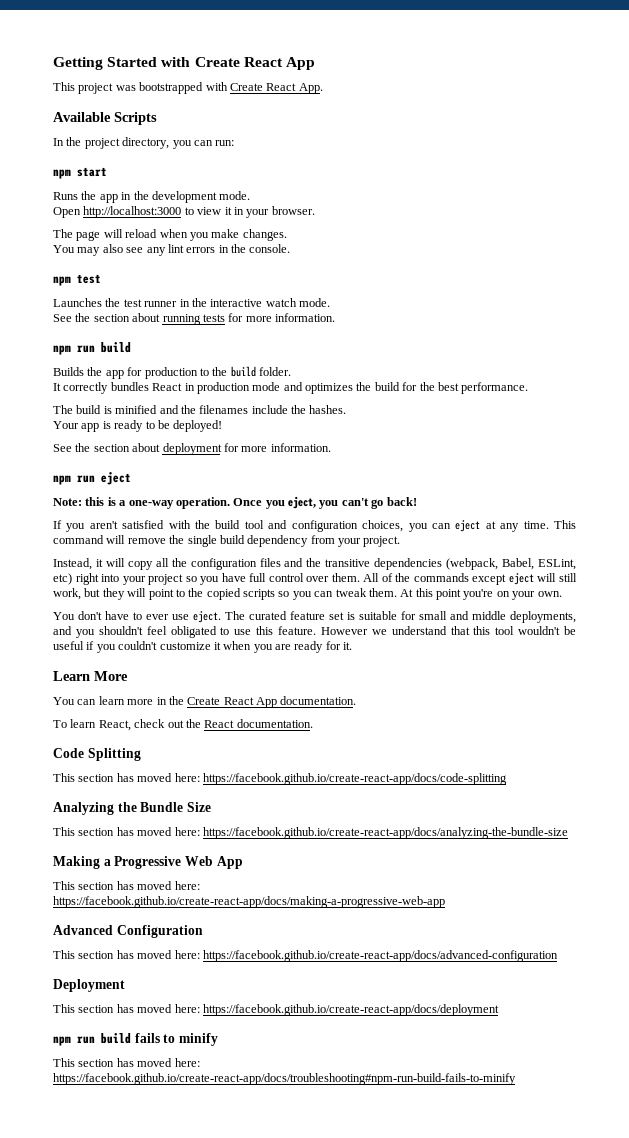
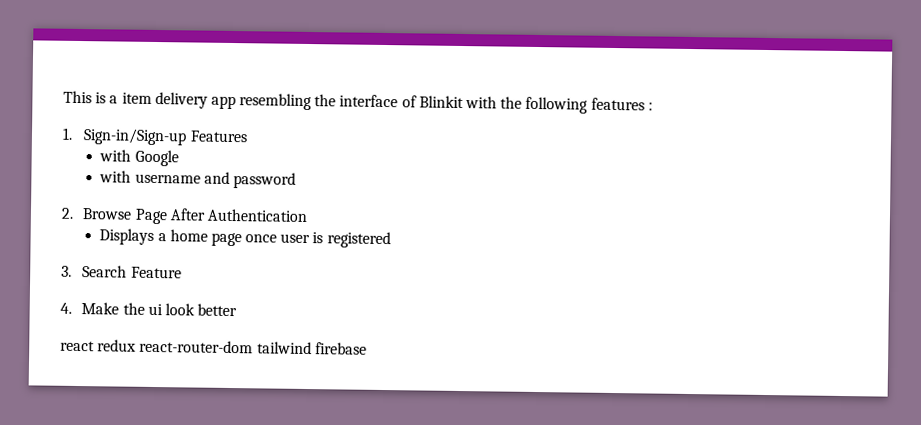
- Getting Started with Create React App
- This project was bootstrapped with Create React App.
- Available Scripts
- In the project directory, you can run:
- npm start
- Runs the app in the development mode.
- Open http://localhost:3000 to view it in your browser.
- The page will reload when you make changes.
- You may also see any lint errors in the console.
- npm test
- Launches the test runner in the interactive watch mode.
- See the section about running tests for more information.
- npm run build
- Builds the app for production to the build folder.
- It correctly bundles React in production mode and optimizes the build for the best performance.
- The build is minified and the filenames include the hashes.
- Your app is ready to be deployed!
- See the section about deployment for more information.
- npm run eject
- Note: this is a one-way operation. Once you eject, you can't go back!
- If you aren't satisfied with the build tool and configuration choices, you can eject at any time. This command will remove the single build dependency from your project.
- Instead, it will copy all the configuration files and the transitive dependencies (webpack, Babel, ESLint, etc) right into your project so you have full control over them. All of the commands except eject will still work, but they will point to the copied scripts so you can tweak them. At this point you're on your own.
- You don't have to ever use eject. The curated feature set is suitable for small and middle deployments, and you shouldn't feel obligated to use this feature. However we understand that this tool wouldn't be useful if you couldn't customize it when you are ready for it.
- Learn More
- You can learn more in the Create React App documentation.
- To learn React, check out the React documentation.
- Code Splitting
- This section has moved here: https://facebook.github.io/create-react-app/docs/code-splitting
- Analyzing the Bundle Size
- This section has moved here: https://facebook.github.io/create-react-app/docs/analyzing-the-bundle-size
- Making a Progressive Web App
- This section has moved here: https://facebook.github.io/create-react-app/docs/making-a-progressive-web-app
- Advanced Configuration
- This section has moved here: https://facebook.github.io/create-react-app/docs/advanced-configuration
- Deployment
- This section has moved here: https://facebook.github.io/create-react-app/docs/deployment
- npm run build fails to minify
- This section has moved here: https://facebook.github.io/create-react-app/docs/troubleshooting#npm-run-build-fails-to-minify
+ This is a item delivery app resembling the interface of Blinkit with the following features :
+ 1. Sign-in/Sign-up Features
+ with Google
+ with username and password
+ 2. Browse Page After Authentication
+ Displays a home page once user is registered
+ 3. Search Feature
+ 4. Make the ui look better
+ react redux react-router-dom tailwind firebase

